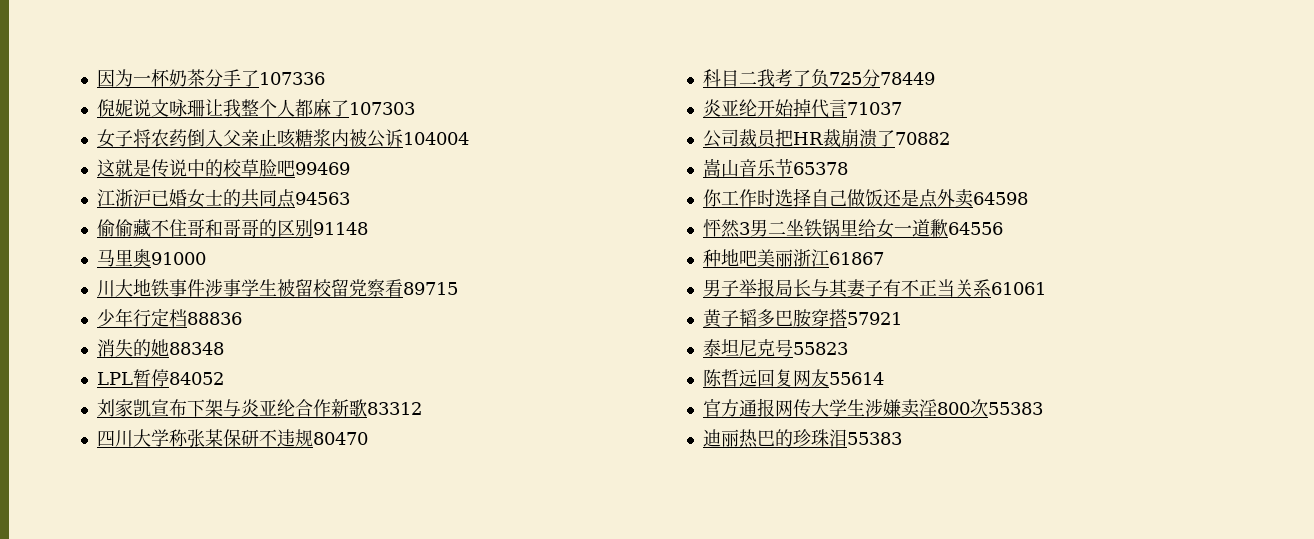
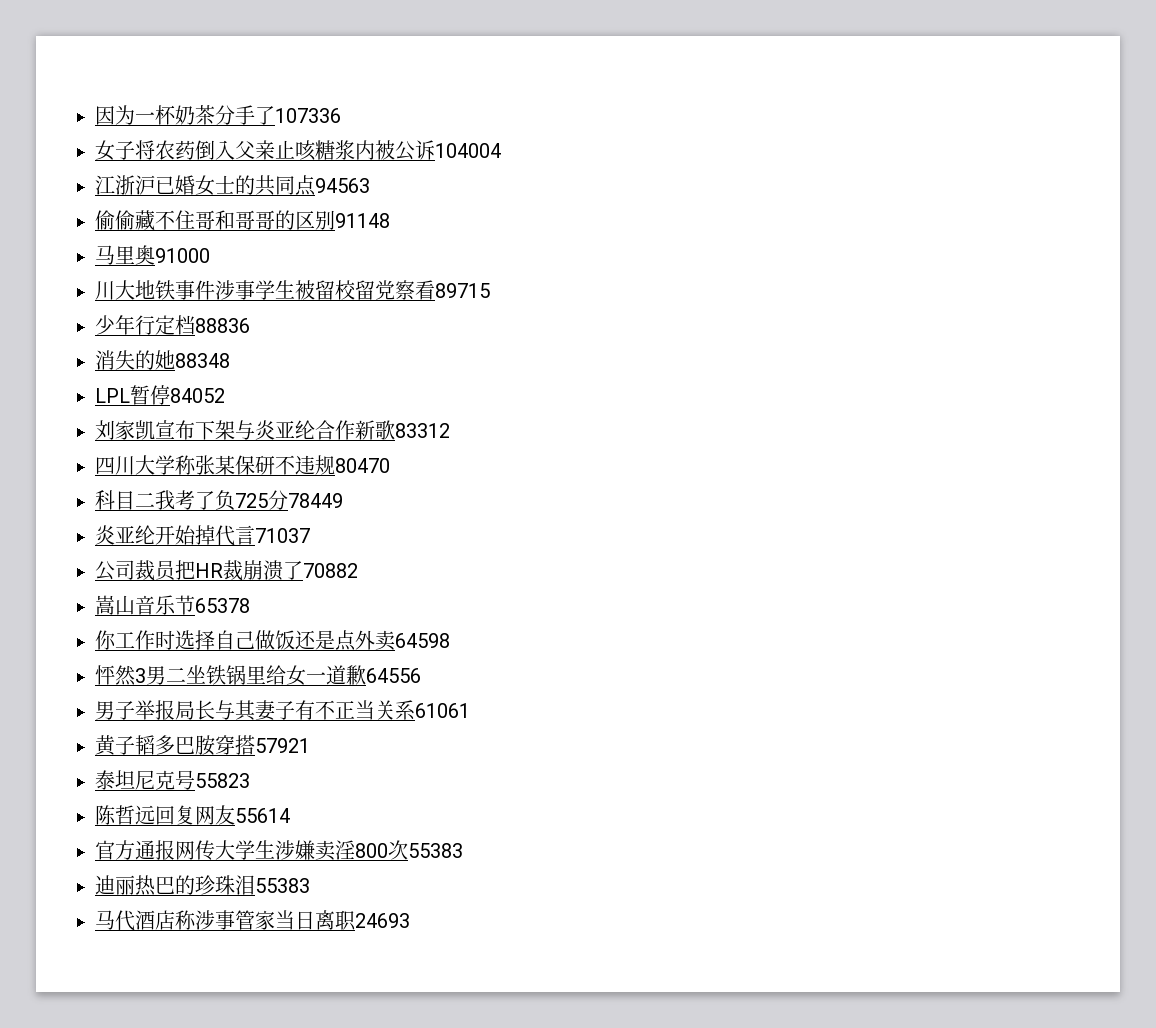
- 倪妮说文咏珊让我整个人都麻了107303
- 这就是传说中的校草脸吧99469
- 种地吧美丽浙江61867
+ 马代酒店称涉事管家当日离职24693

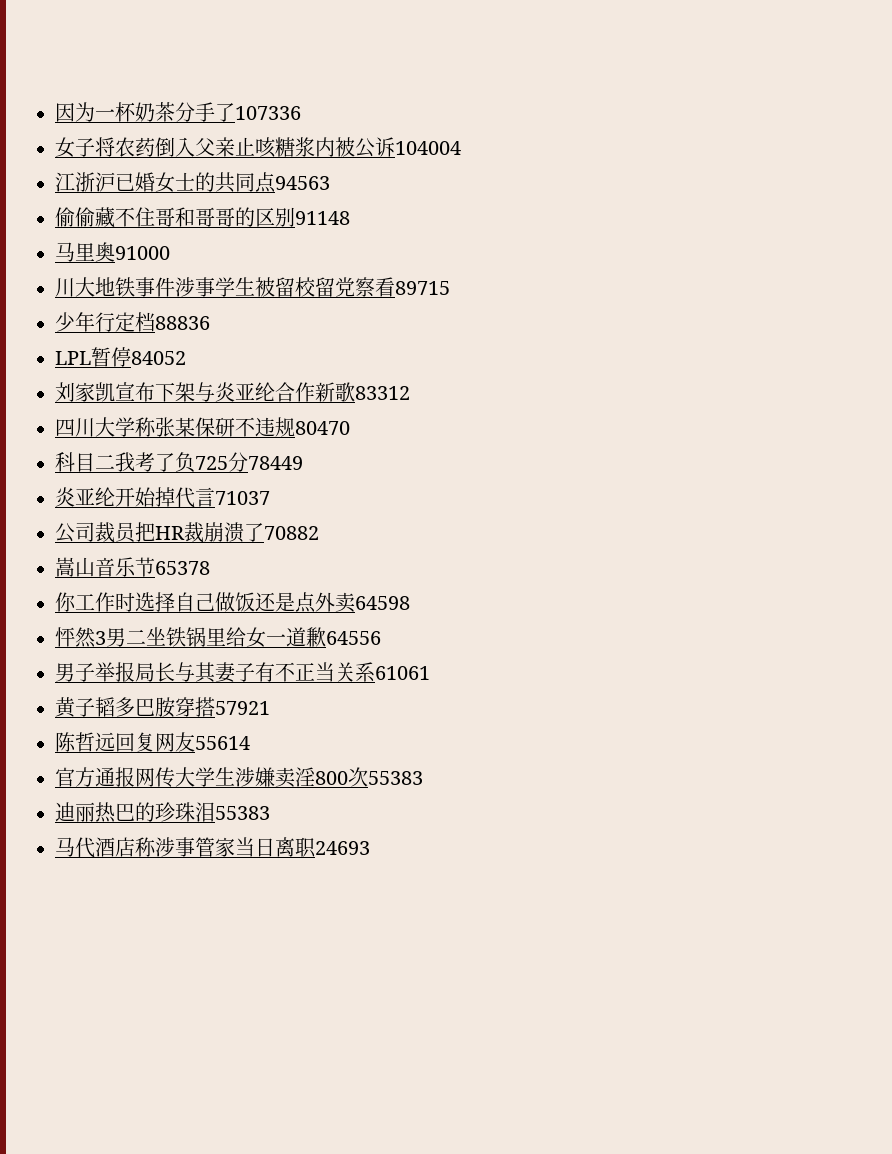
- 消失的她88348
- 泰坦尼克号55823

